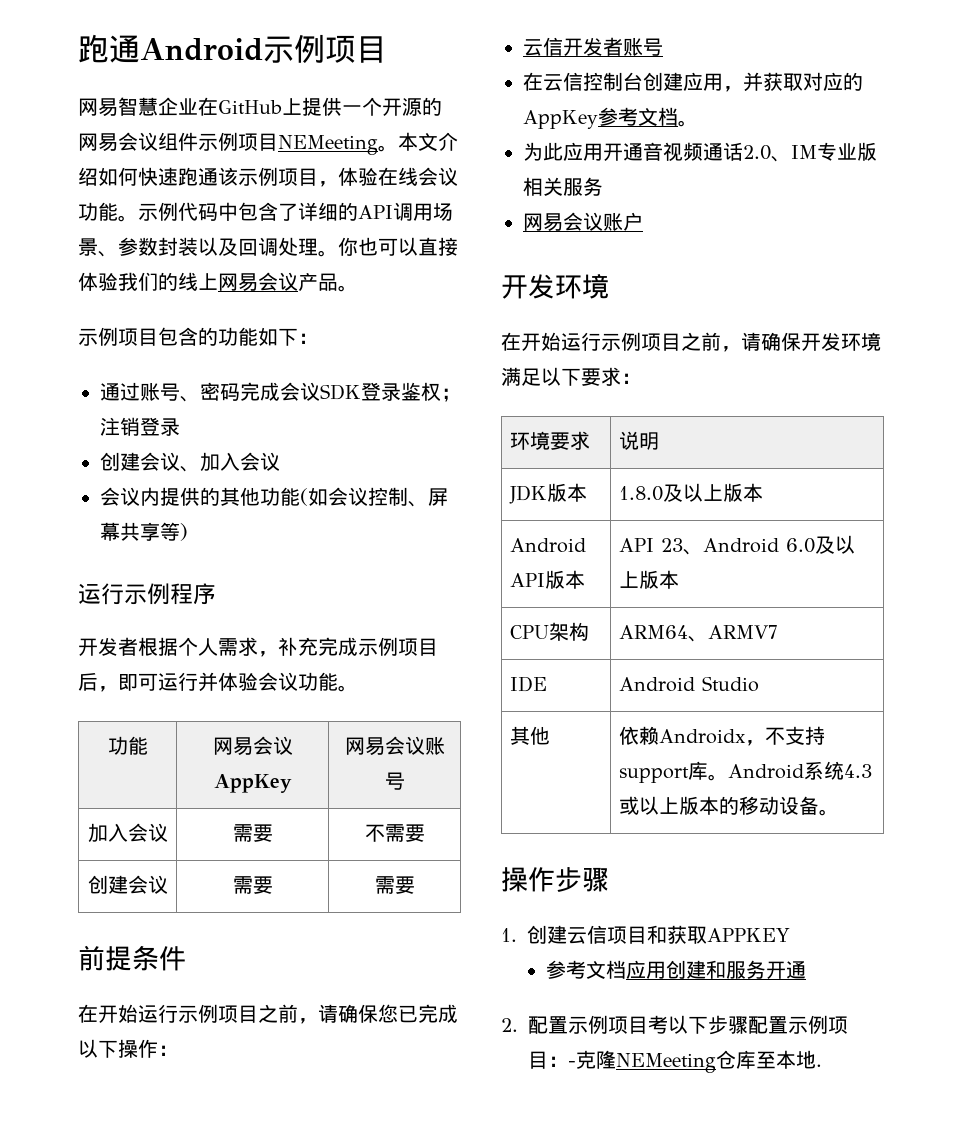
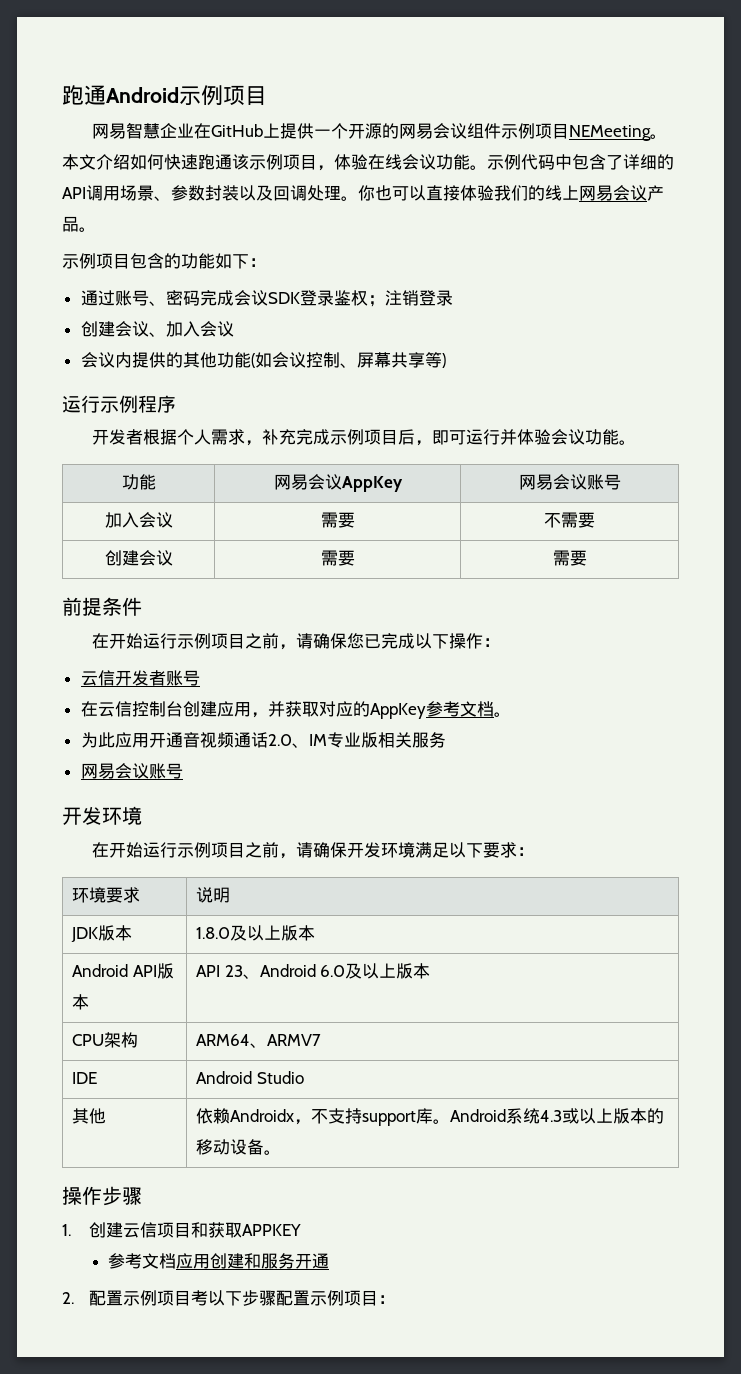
  为此应用开通音视频通话2.0、IM专业版相关服务
- 网易会议账户
+ 网易会议账号
- 2.配置示例项目考以下步骤配置示例项目：-克隆NEMeeting仓库至本地.
+ 2.配置示例项目考以下步骤配置示例项目：

